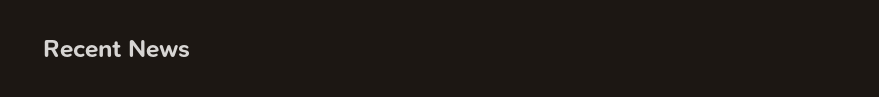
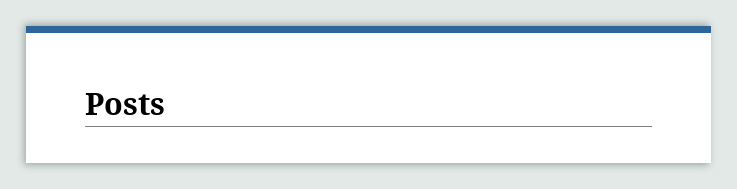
- Recent News
+ Posts

